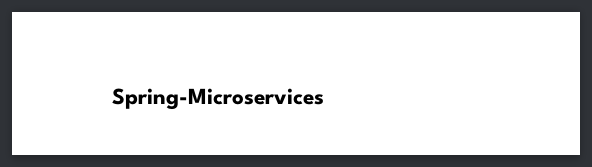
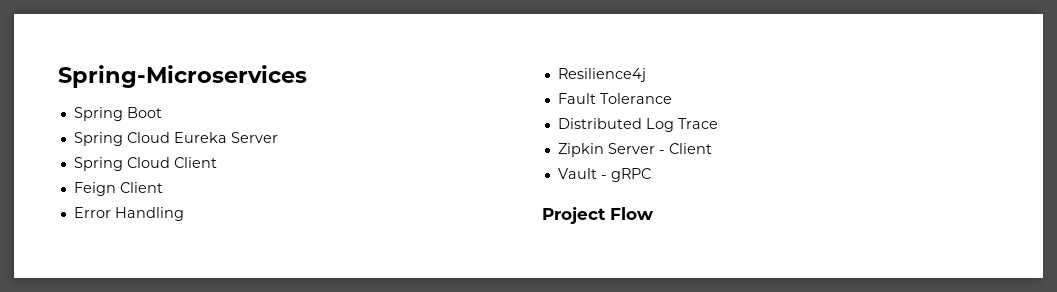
+ Spring Boot
+ Spring Cloud Eureka Server
+ Spring Cloud Client
+ Feign Client
+ Error Handling
+ Resilience4j
+ Fault Tolerance
+ Distributed Log Trace
+ Zipkin Server - Client
+ Vault - gRPC
+ Project Flow

